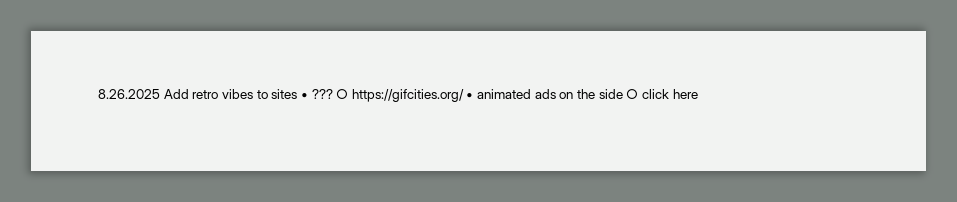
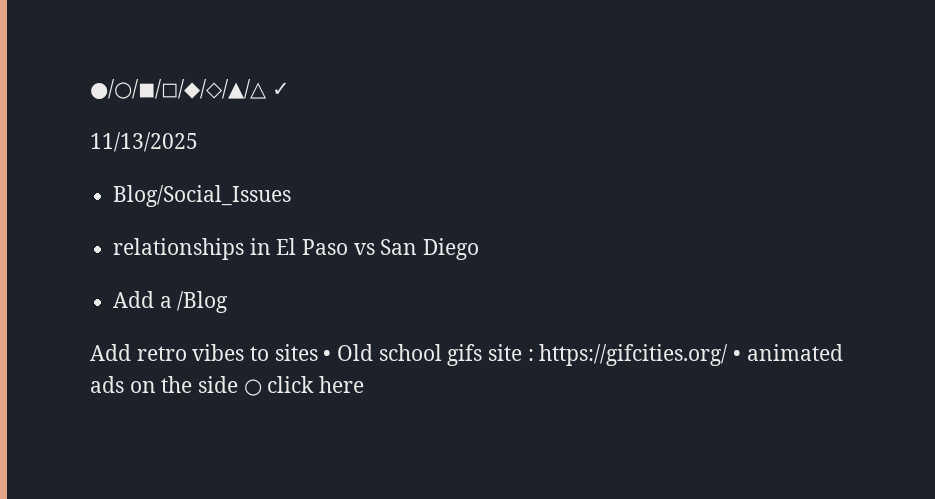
- 8.26.2025 Add retro vibes to sites • ??? ○ https://gifcities.org/ • animated ads on the side ○ click here
+ ●/○/◼/◻/◆/◇/▲/△ ✓
+ 11/13/2025
+ Blog/Social_Issues
+ relationships in El Paso vs San Diego
+ Add a /Blog
+ Add retro vibes to sites • Old school gifs site : https://gifcities.org/ • animated ads on the side ○ click here

